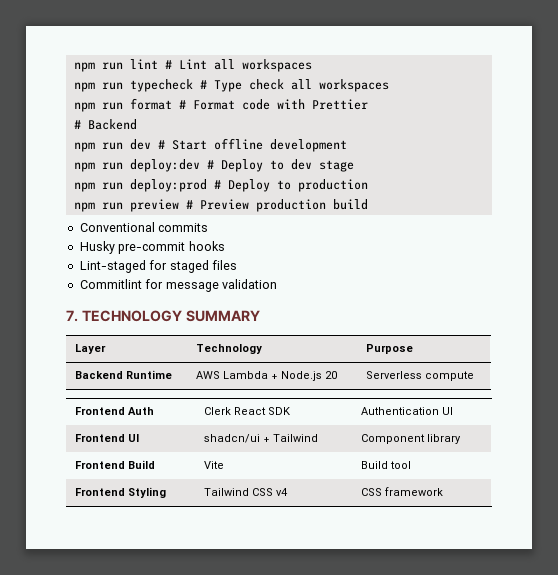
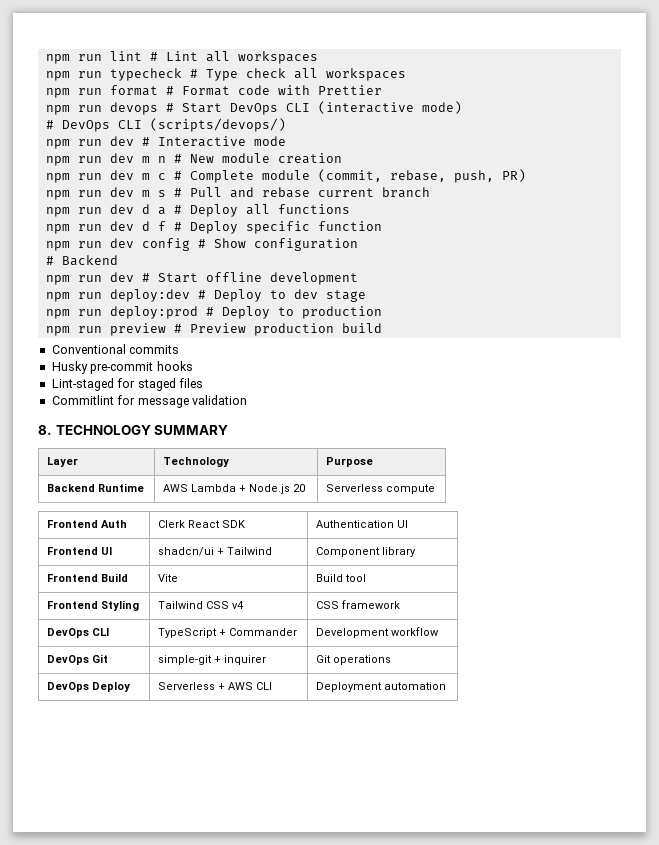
+ npm run devops # Start DevOps CLI (interactive mode)
+ # DevOps CLI (scripts/devops/)
+ npm run dev # Interactive mode
+ npm run dev m n # New module creation
+ npm run dev m c # Complete module (commit, rebase, push, PR)
+ npm run dev m s # Pull and rebase current branch
+ npm run dev d a # Deploy all functions
+ npm run dev d f # Deploy specific function
+ npm run dev config # Show configuration
- 7. TECHNOLOGY SUMMARY
+ 8. TECHNOLOGY SUMMARY
+ DevOps CLI | TypeScript + Commander | Development workflow
+ DevOps Git | simple-git + inquirer | Git operations
+ DevOps Deploy | Serverless + AWS CLI | Deployment automation

